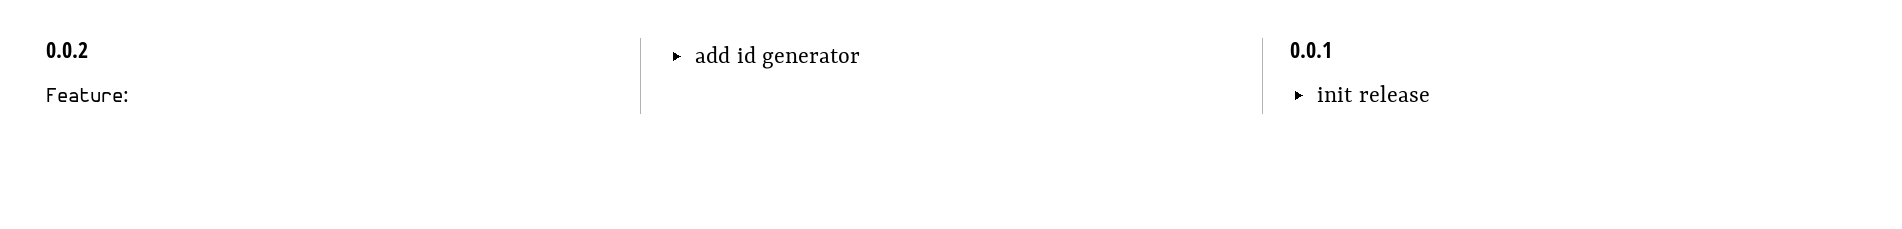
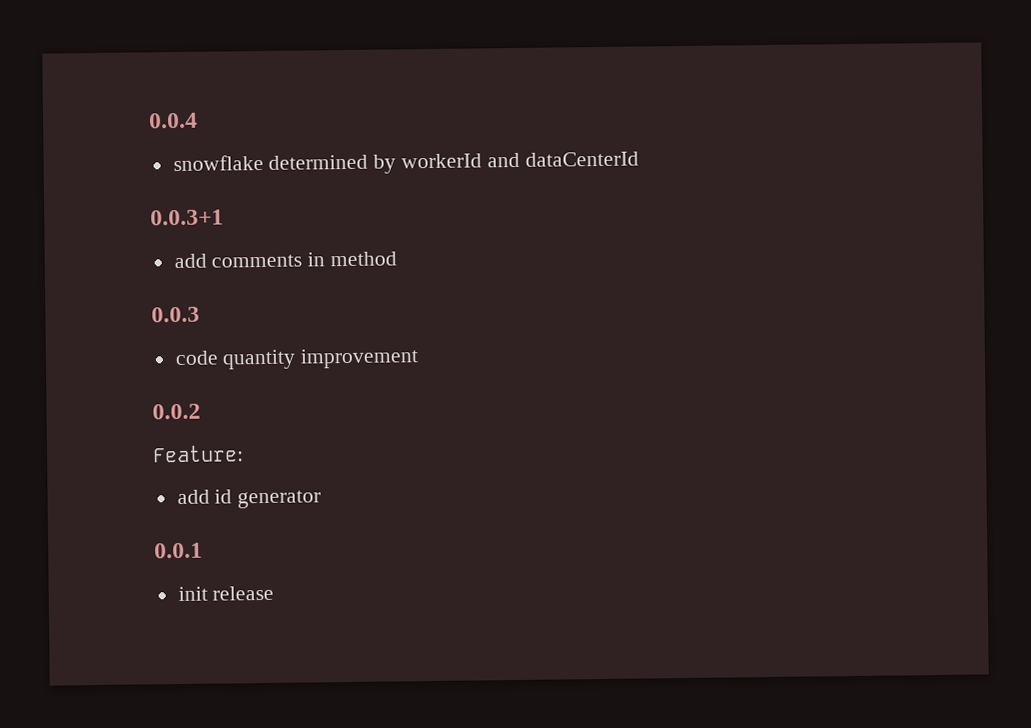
+ 0.0.4
+ snowflake determined by workerId and dataCenterId
+ 0.0.3+1
+ add comments in method
+ 0.0.3
+ code quantity improvement

